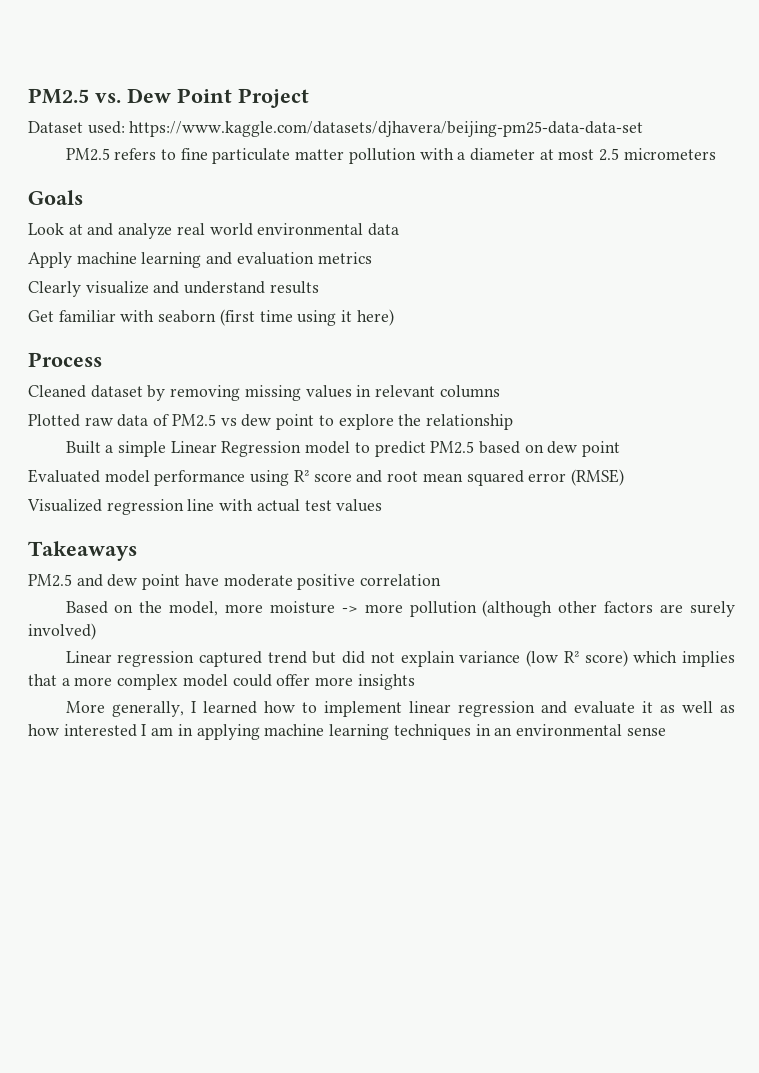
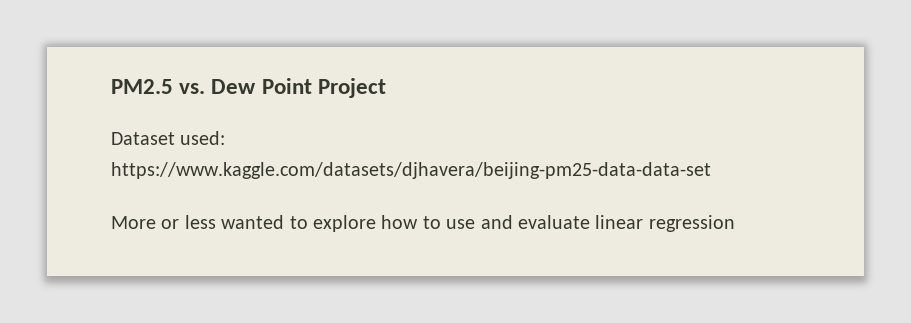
- PM2.5 refers to fine particulate matter pollution with a diameter at most 2.5 micrometers
- Goals
- Look at and analyze real world environmental data
- Apply machine learning and evaluation metrics
- Clearly visualize and understand results
- Get familiar with seaborn (first time using it here)
- Process
- Cleaned dataset by removing missing values in relevant columns
- Plotted raw data of PM2.5 vs dew point to explore the relationship
- Built a simple Linear Regression model to predict PM2.5 based on dew point
- Evaluated model performance using R² score and root mean squared error (RMSE)
- Visualized regression line with actual test values
- Takeaways
- PM2.5 and dew point have moderate positive correlation
- Based on the model, more moisture -> more pollution (although other factors are surely involved)
- Linear regression captured trend but did not explain variance (low R² score) which implies that a more complex model could offer more insights
- More generally, I learned how to implement linear regression and evaluate it as well as how interested I am in applying machine learning techniques in an environmental sense
+ More or less wanted to explore how to use and evaluate linear regression

